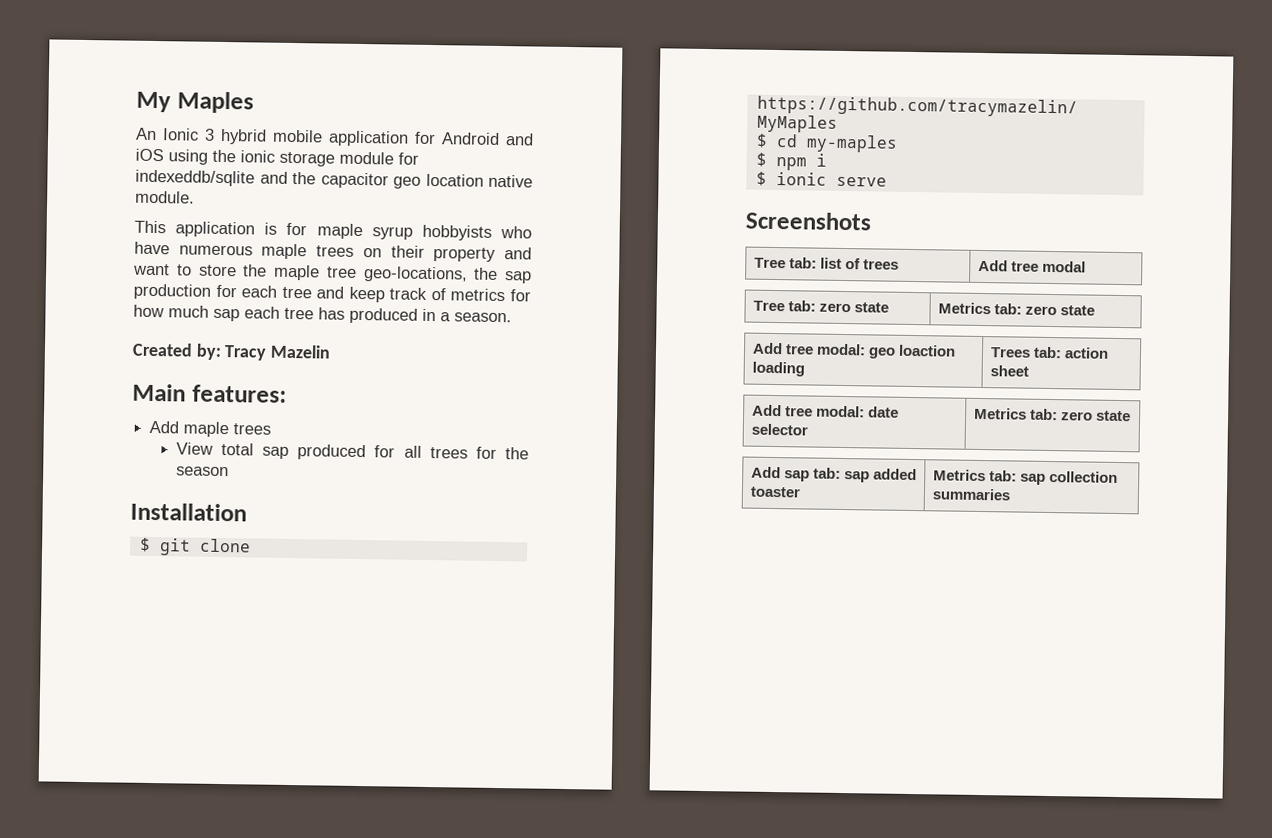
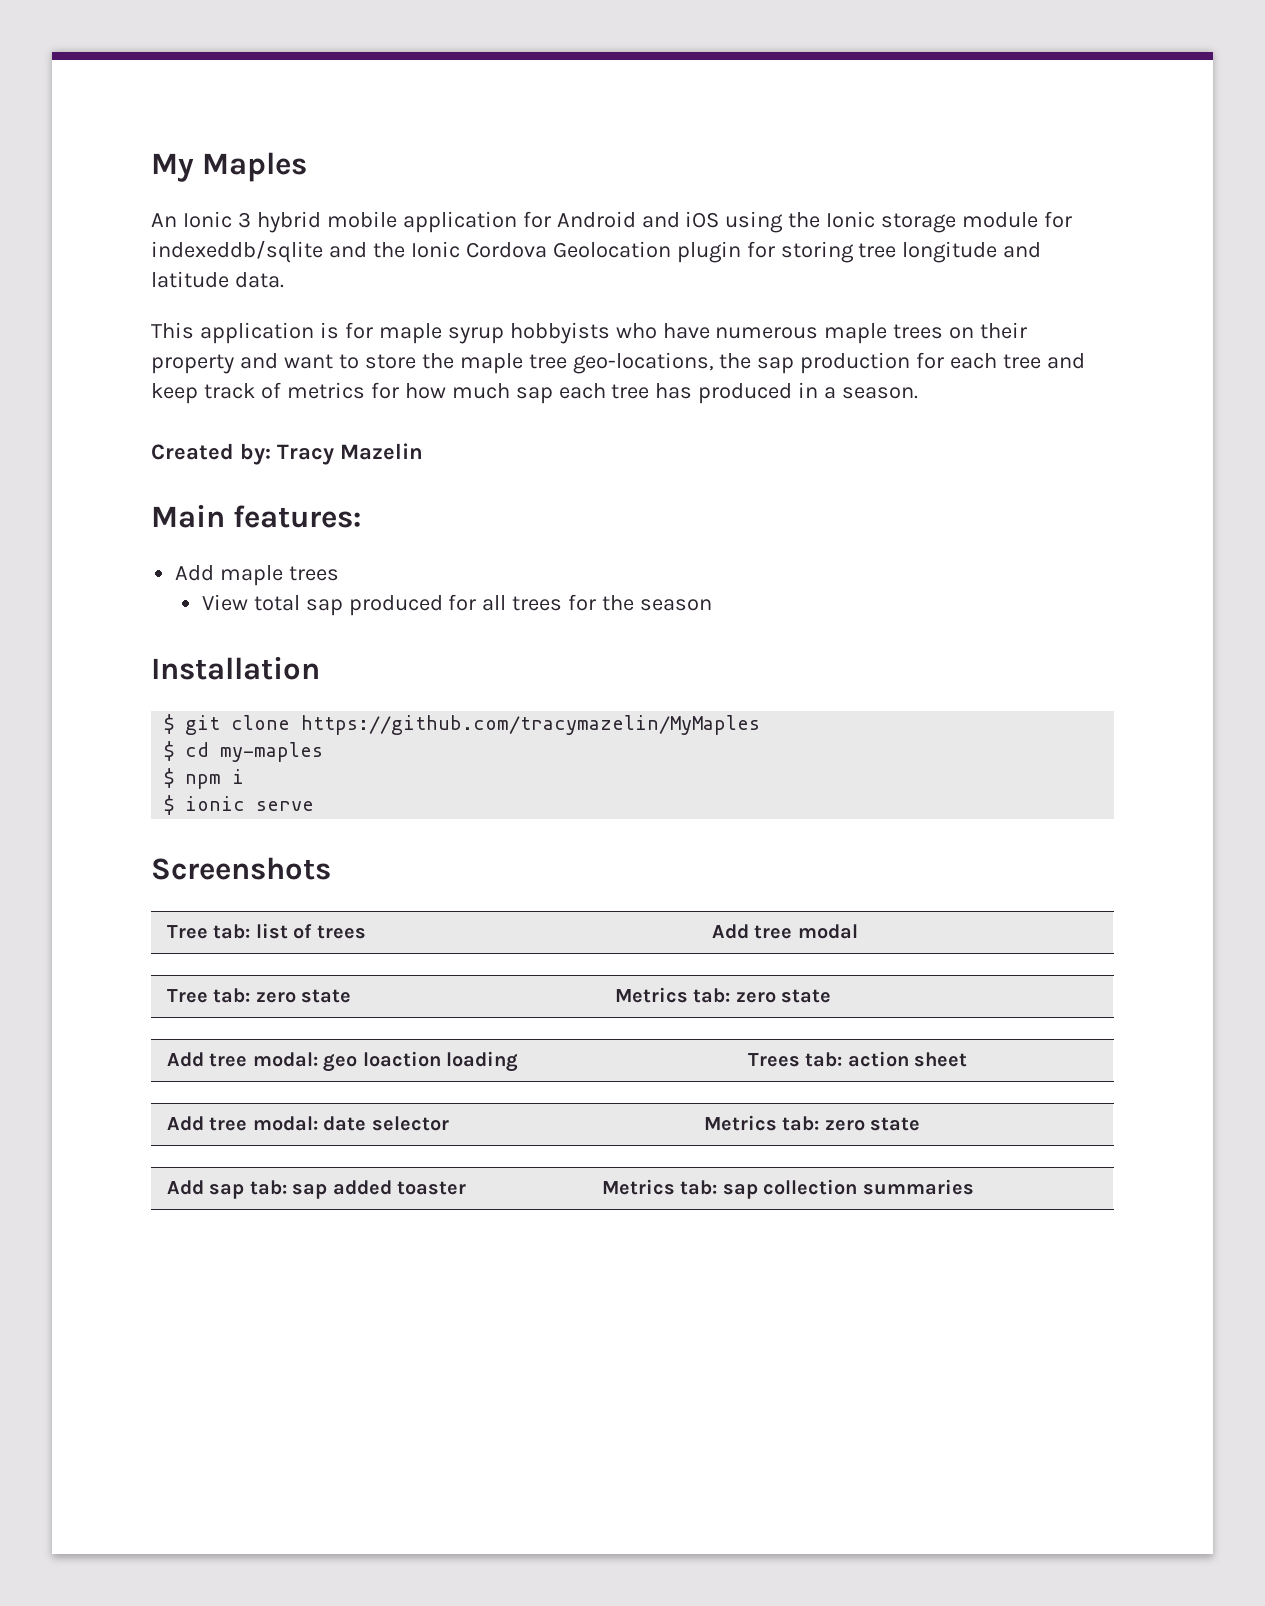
- An Ionic 3 hybrid mobile application for Android and iOS using the ionic storage module for indexeddb/sqlite and the capacitor geo location native module.
+ An Ionic 3 hybrid mobile application for Android and iOS using the Ionic storage module for indexeddb/sqlite and the Ionic Cordova Geolocation plugin for storing tree longitude and latitude data.

